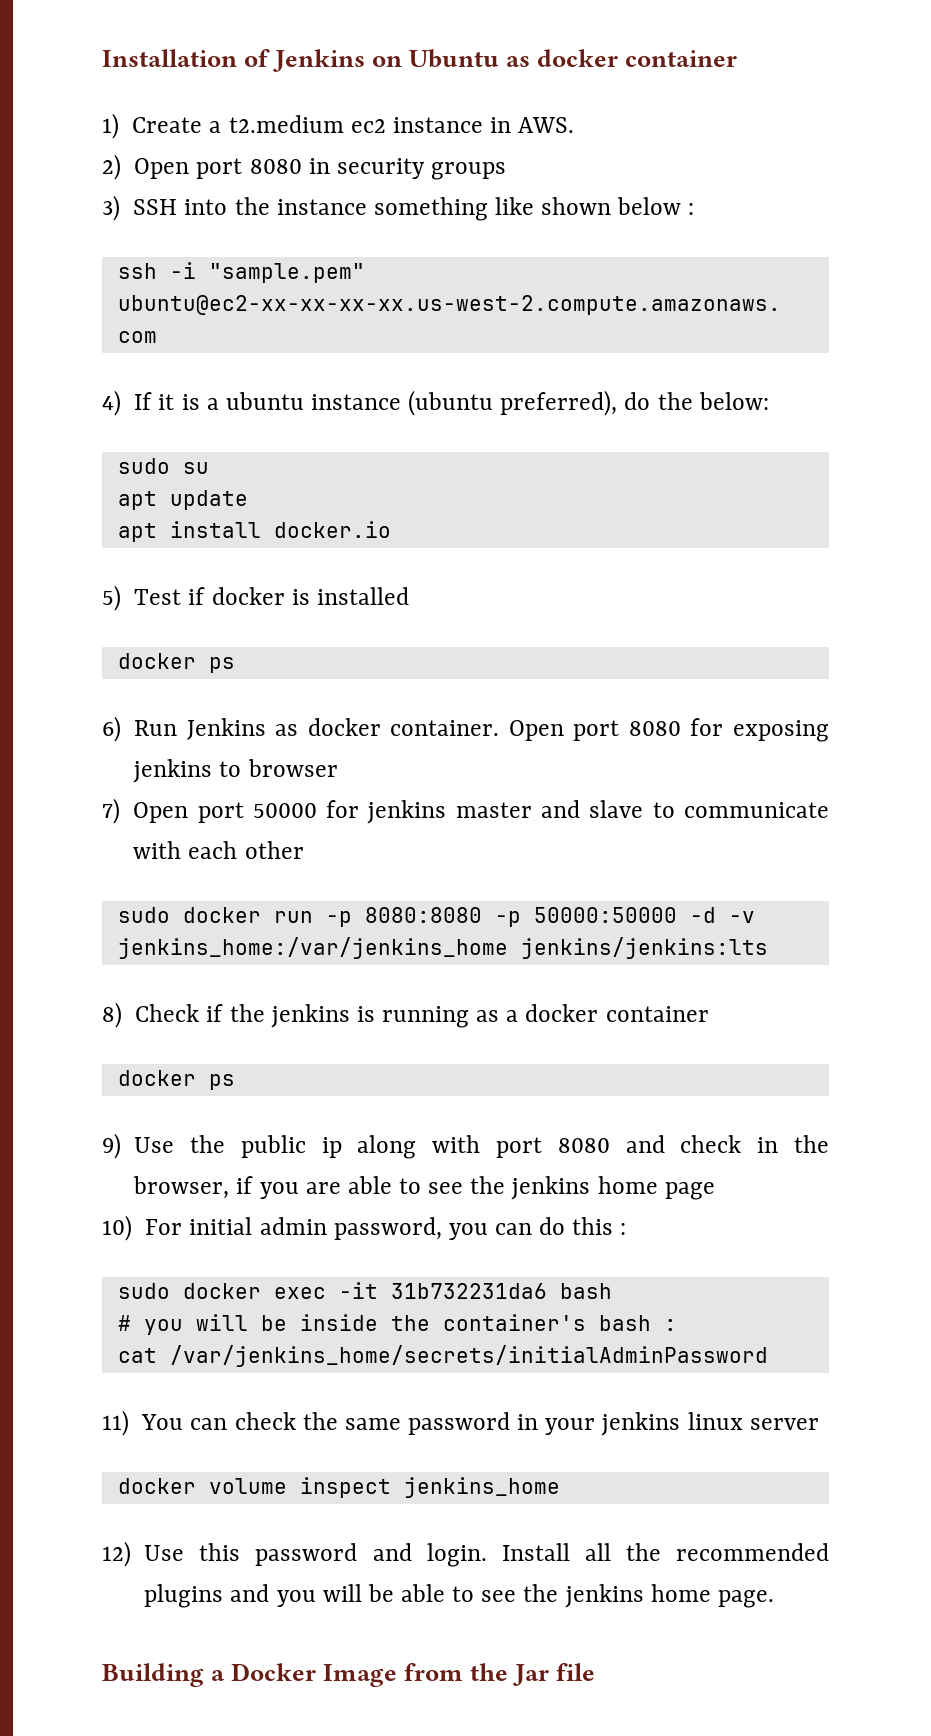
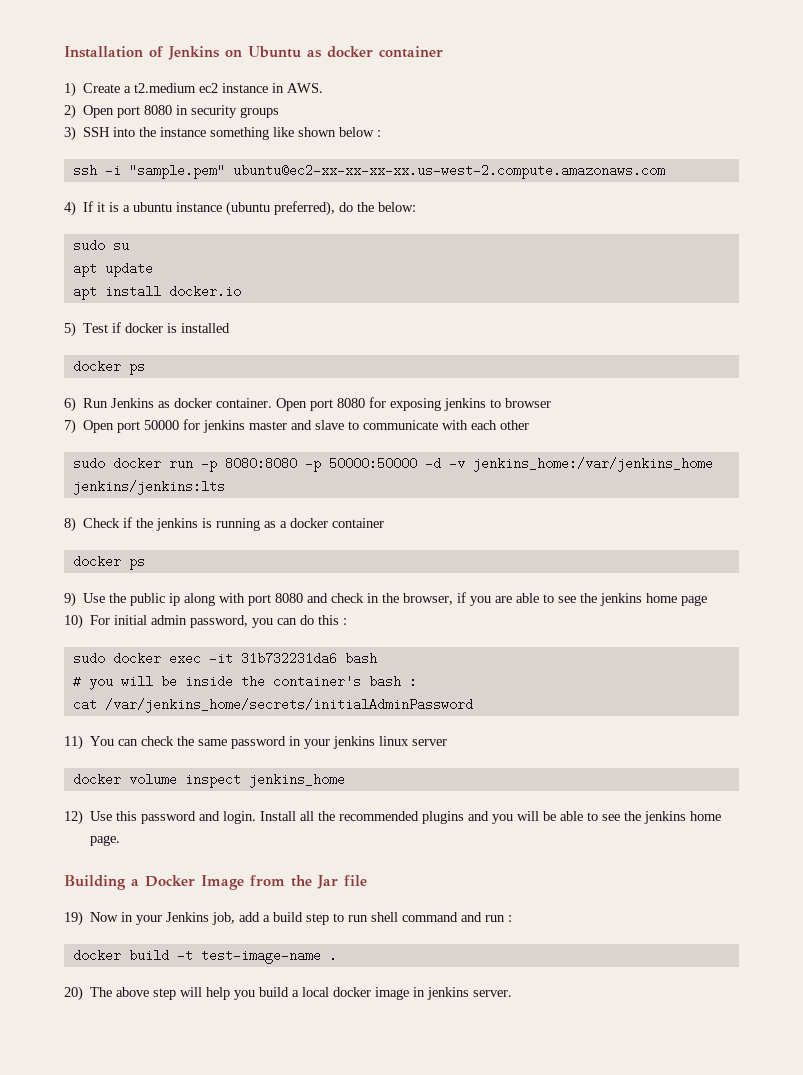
+ 19) Now in your Jenkins job, add a build step to run shell command and run :
+ docker build -t test-image-name .
+ 20) The above step will help you build a local docker image in jenkins server.

